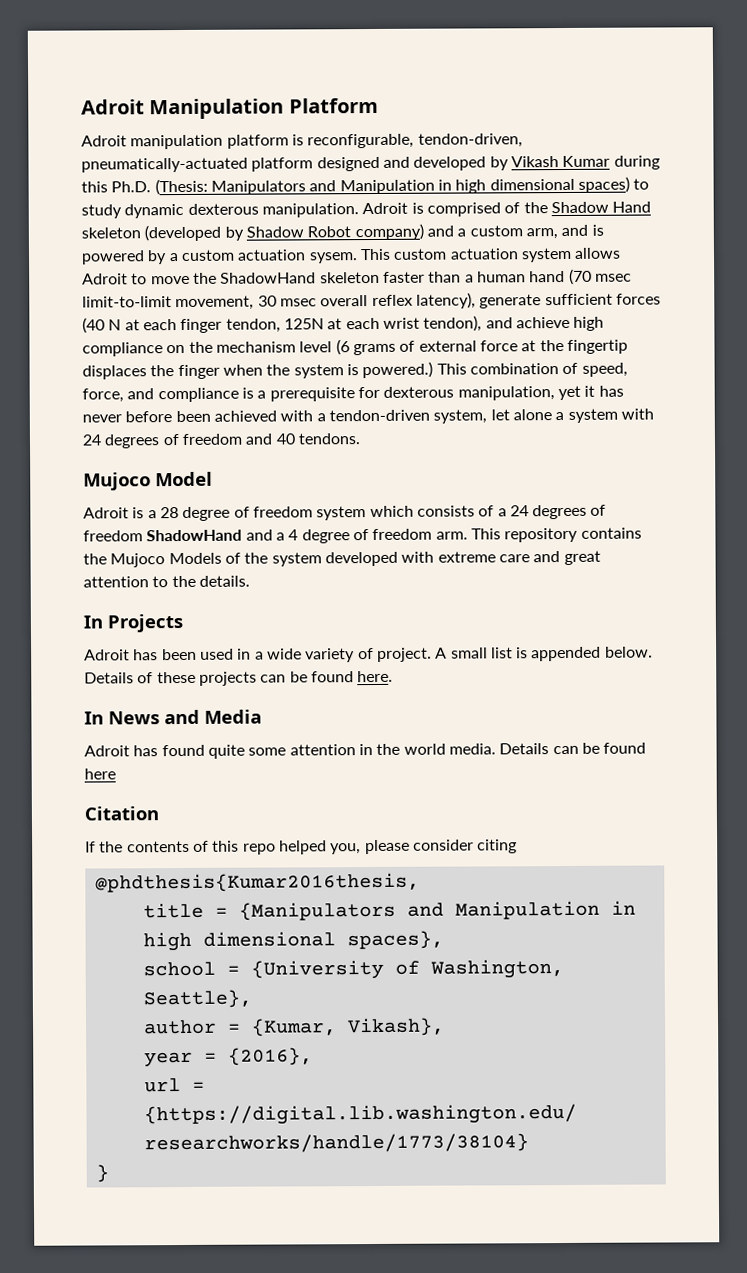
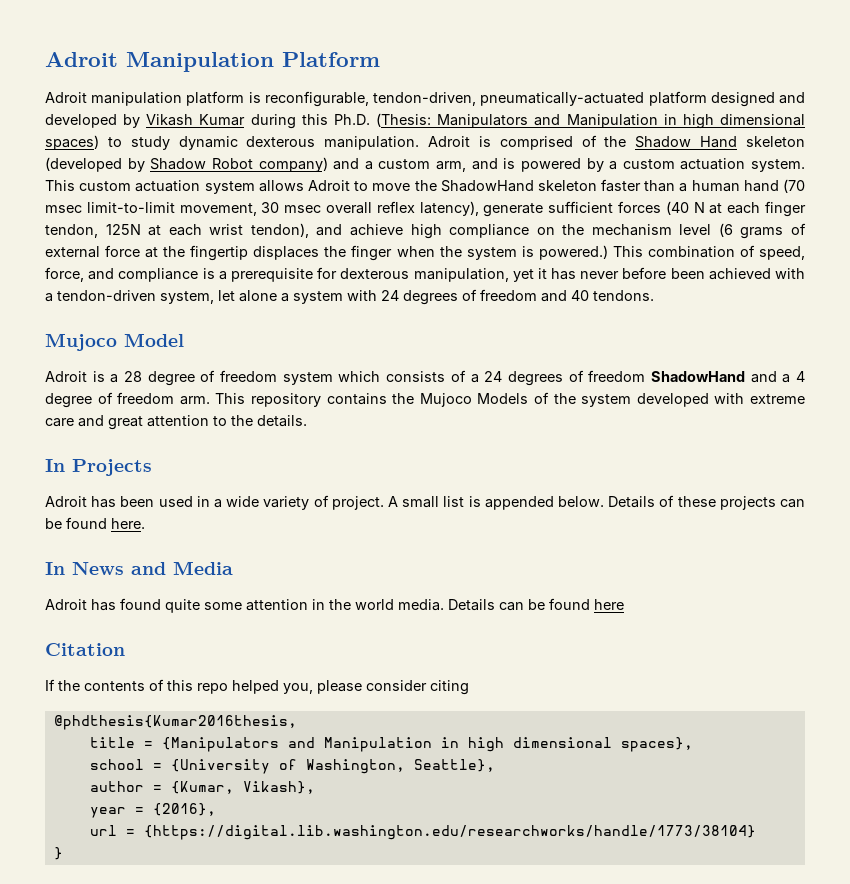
- Adroit is comprised of the Shadow Hand skeleton (developed by Shadow Robot company) and a custom arm, and is powered by a custom actuation sysem.
+ Adroit is comprised of the Shadow Hand skeleton (developed by Shadow Robot company) and a custom arm, and is powered by a custom actuation system.

